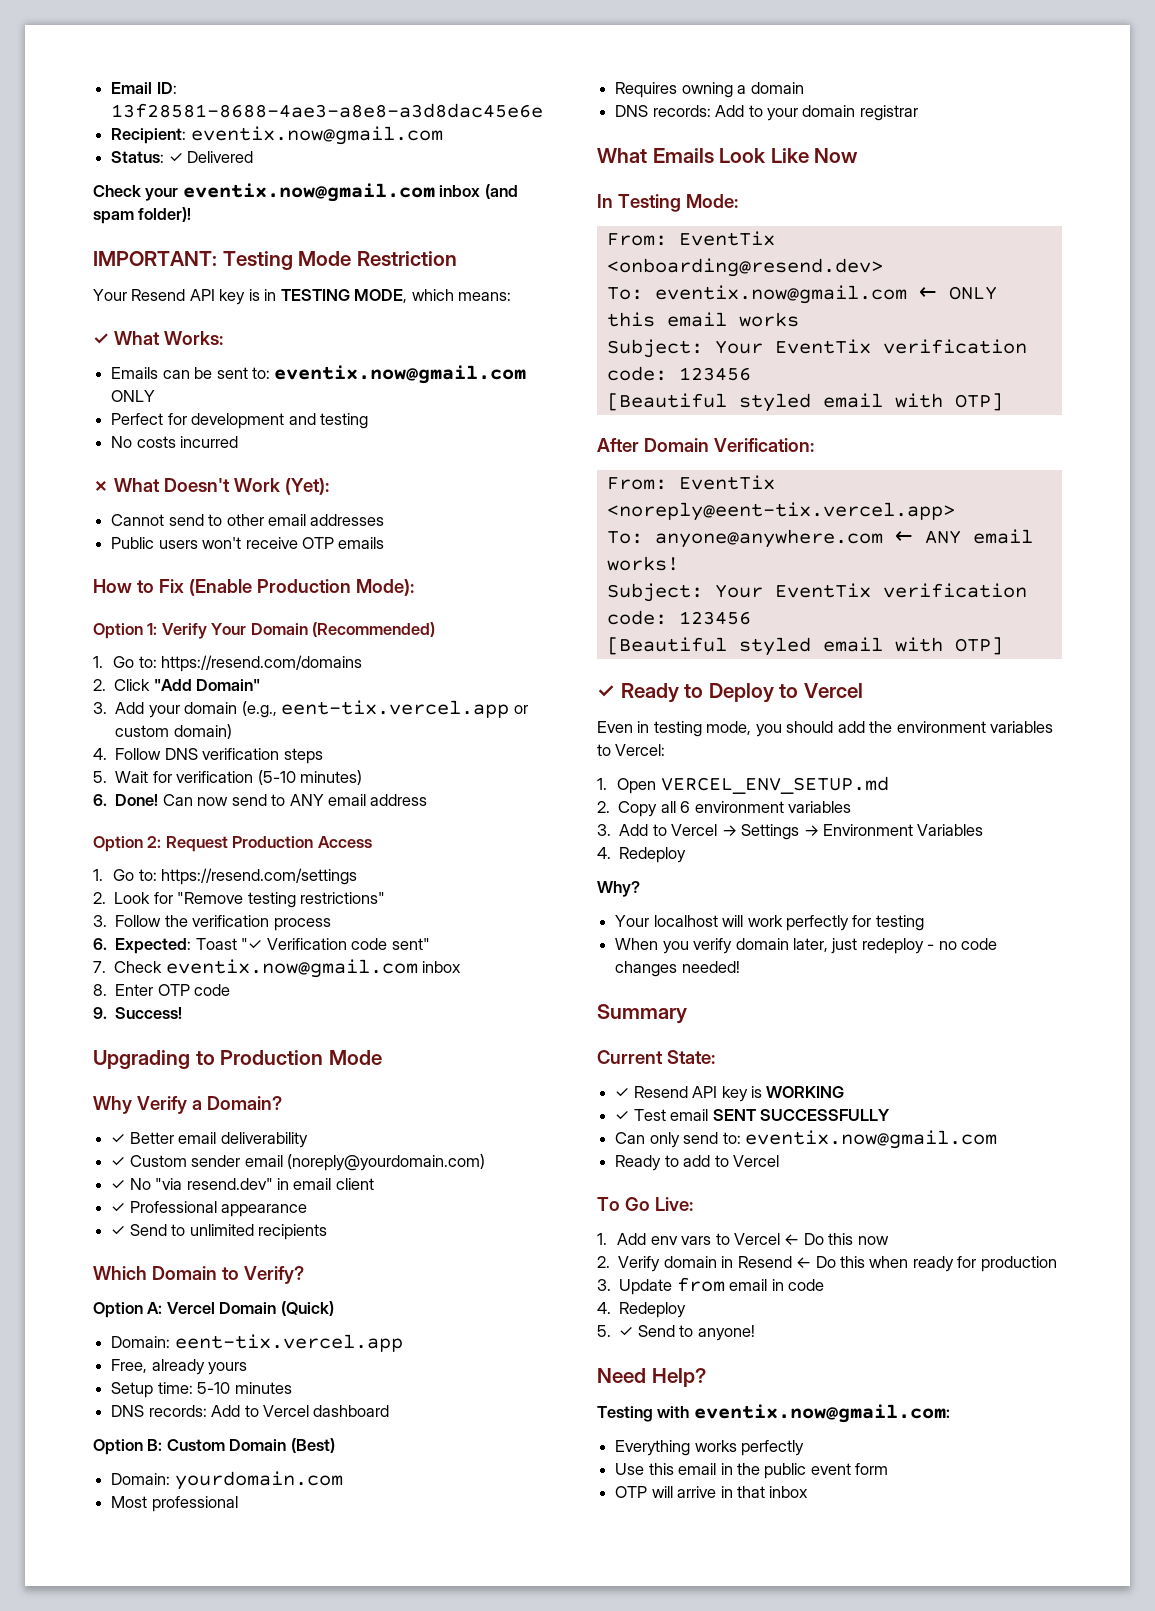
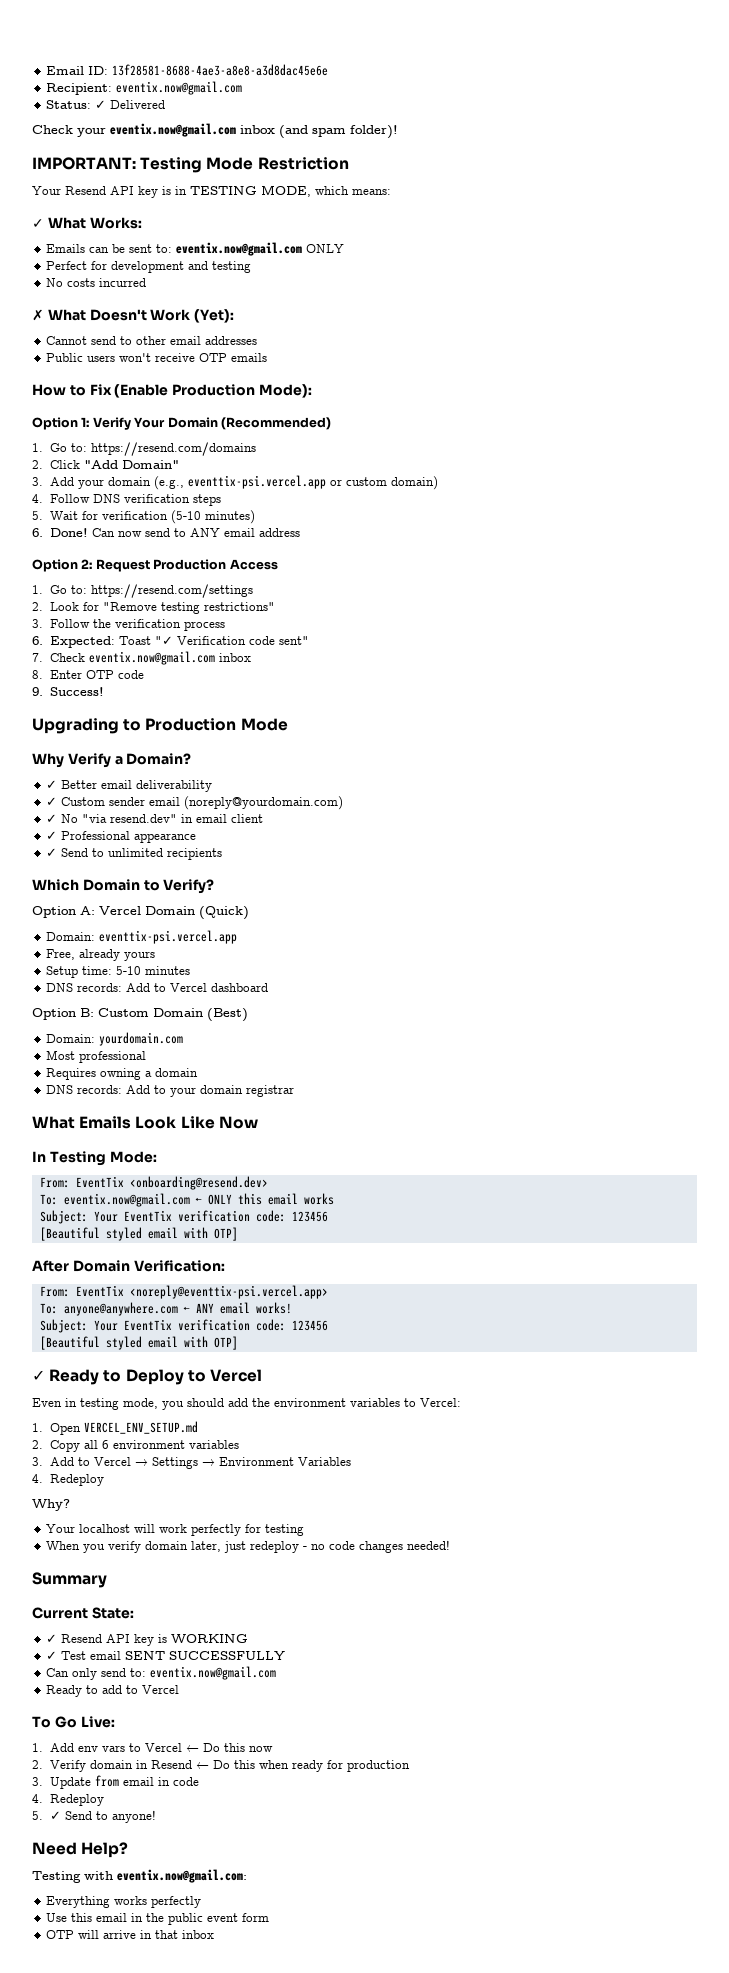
- 3. Add your domain (e.g., eent-tix.vercel.app or custom domain)
+ 3. Add your domain (e.g., eventtix-psi.vercel.app or custom domain)
- Domain: eent-tix.vercel.app
+ Domain: eventtix-psi.vercel.app
- From: EventTix <noreply@eent-tix.vercel.app>
+ From: EventTix <noreply@eventtix-psi.vercel.app>

